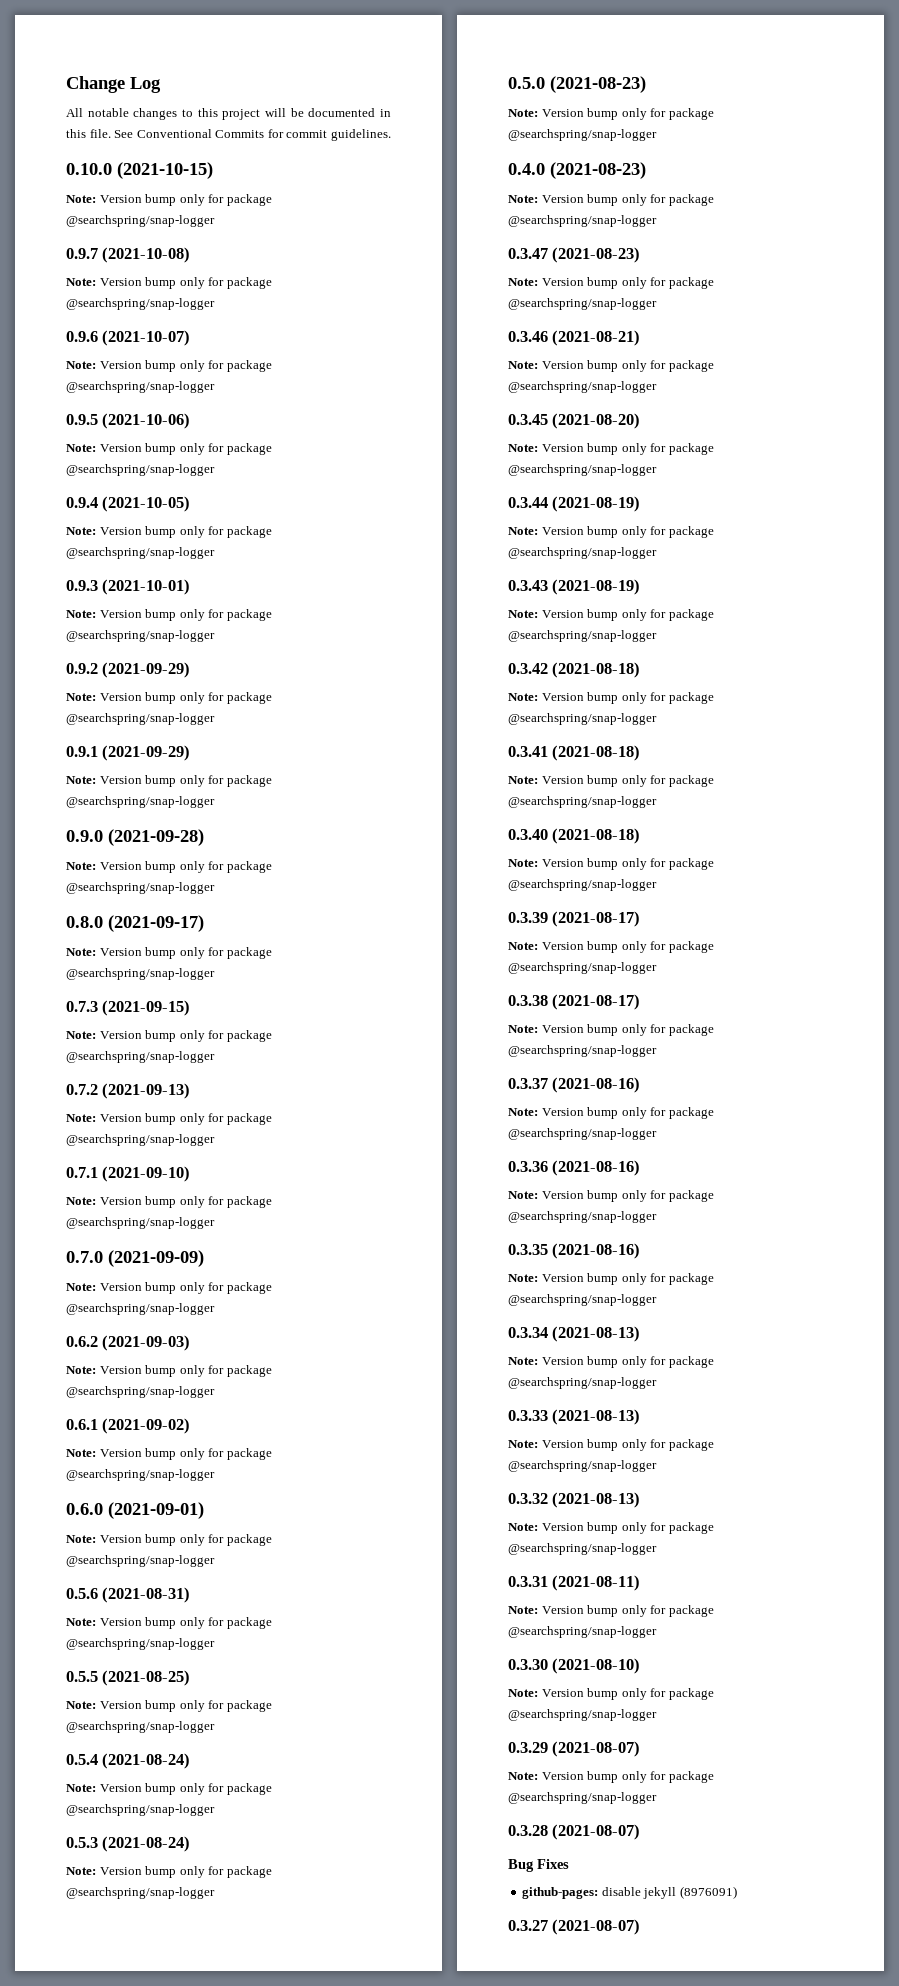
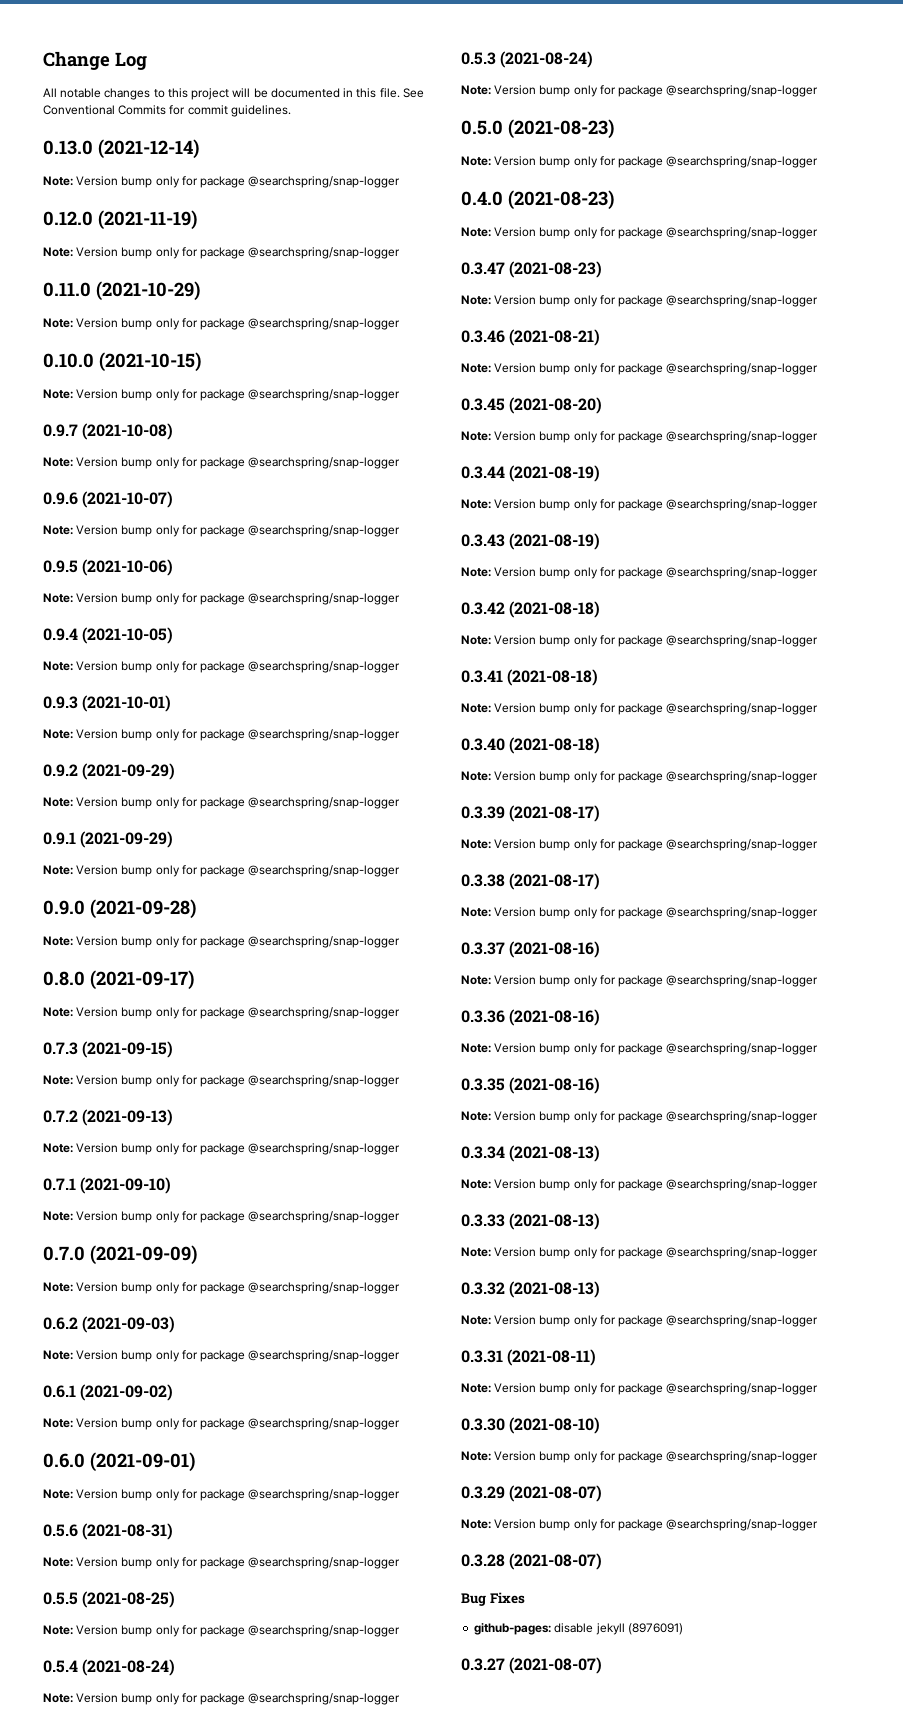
+ 0.13.0 (2021-12-14)
+ Note: Version bump only for package @searchspring/snap-logger
+ 0.12.0 (2021-11-19)
+ Note: Version bump only for package @searchspring/snap-logger
+ 0.11.0 (2021-10-29)
+ Note: Version bump only for package @searchspring/snap-logger

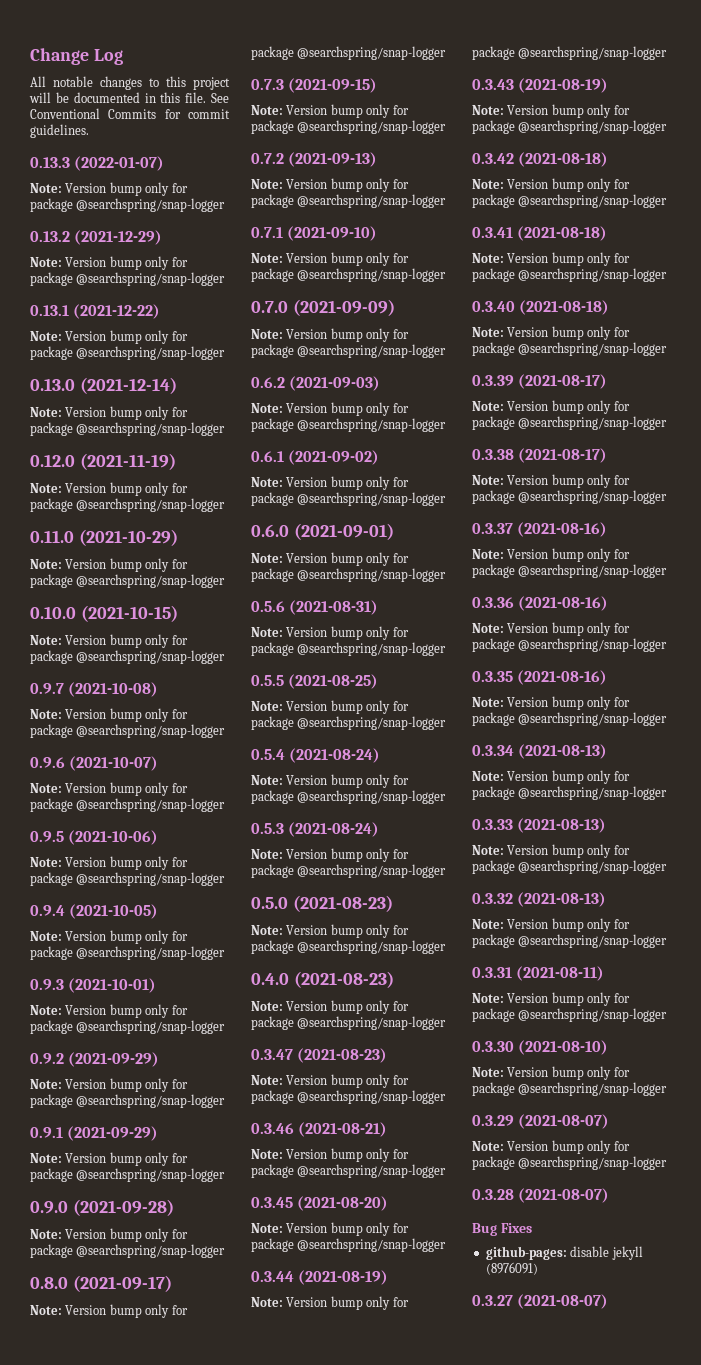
+ 0.13.3 (2022-01-07)
+ Note: Version bump only for package @searchspring/snap-logger
+ 0.13.2 (2021-12-29)
+ Note: Version bump only for package @searchspring/snap-logger
+ 0.13.1 (2021-12-22)
+ Note: Version bump only for package @searchspring/snap-logger

